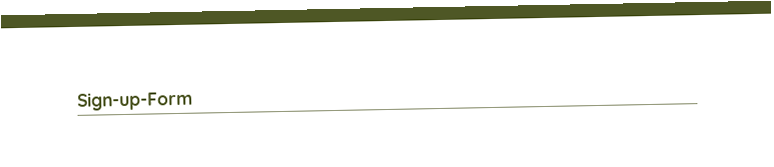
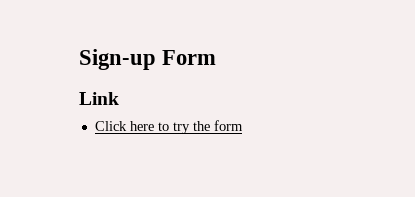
- Sign-up-Form
+ Sign-up Form
+ Link
+ Click here to try the form

